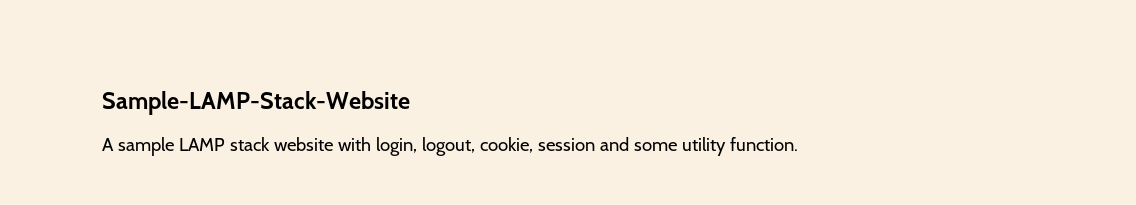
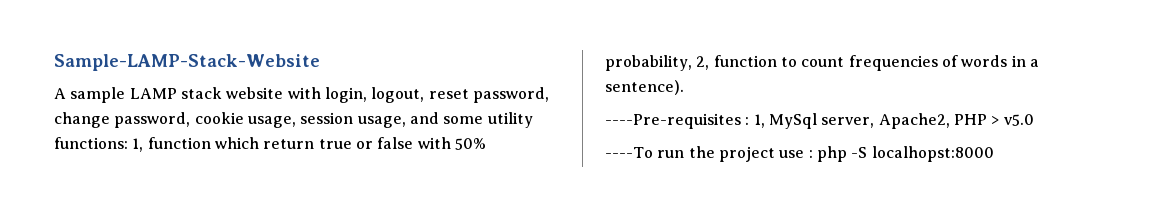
- A sample LAMP stack website with login, logout, cookie, session and some utility function.
+ A sample LAMP stack website with login, logout, reset password, change password, cookie usage, session usage, and some utility functions: 1, function which return true or false with 50% probability, 2, function to count frequencies of words in a sentence).
+ ----Pre-requisites : 1, MySql server, Apache2, PHP > v5.0
+ ----To run the project use : php -S localhopst:8000

